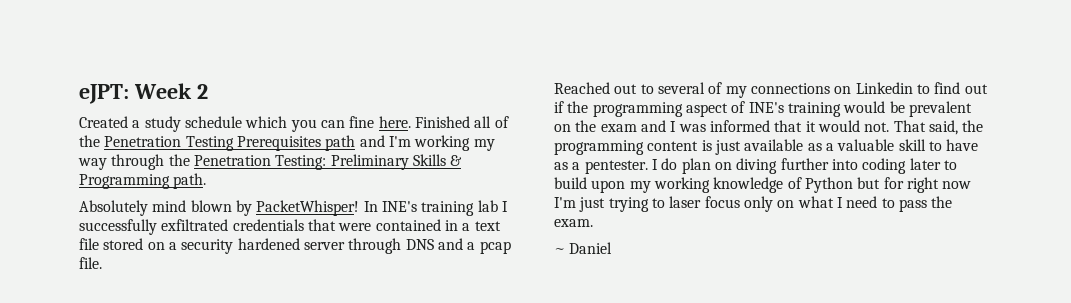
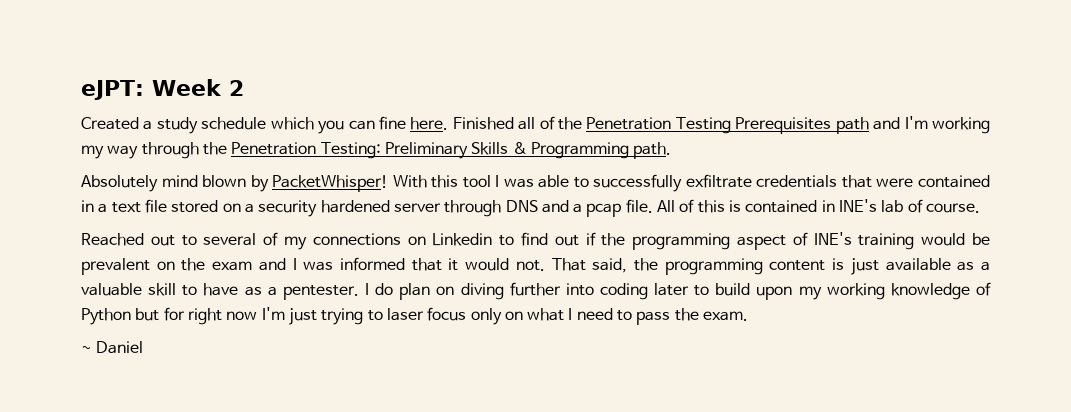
- In INE's training lab I successfully exfiltrated credentials that were contained in a text file stored on a security hardened server through DNS and a pcap file.
+ With this tool I was able to successfully exfiltrate credentials that were contained in a text file stored on a security hardened server through DNS and a pcap file. All of this is contained in INE's lab of course.

